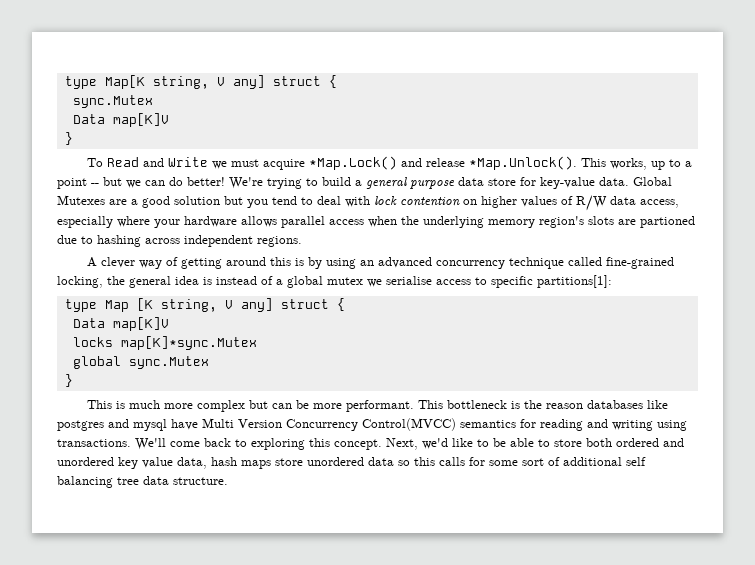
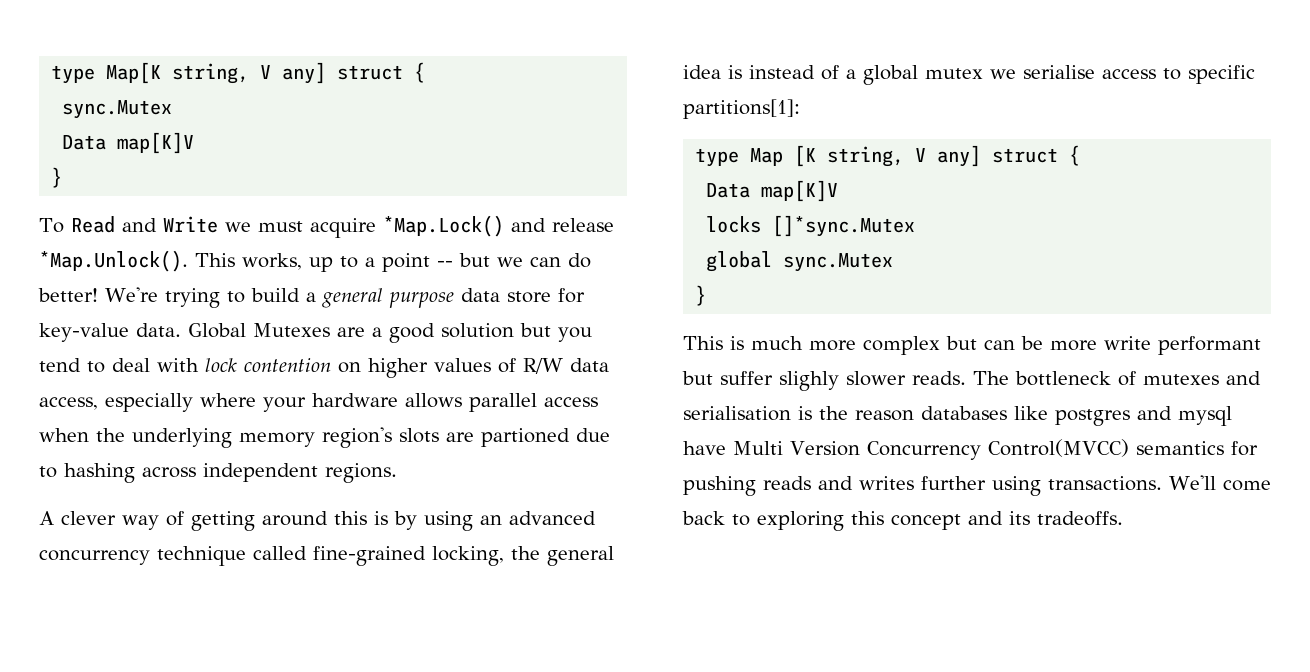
- locks map[K]*sync.Mutex
+ locks []*sync.Mutex
- This is much more complex but can be more performant. This bottleneck is the reason databases like postgres and mysql have Multi Version Concurrency Control(MVCC) semantics for reading and writing using transactions.
+ This is much more complex but can be more write performant but suffer slighly slower reads. The bottleneck of mutexes and serialisation is the reason databases like postgres and mysql have Multi Version Concurrency Control(MVCC) semantics for pushing reads and writes further using transactions.
- We'll come back to exploring this concept. Next, we'd like to be able to store both ordered and unordered key value data, hash maps store unordered data so this calls for some sort of additional self balancing tree data structure.
+ We'll come back to exploring this concept and its tradeoffs.

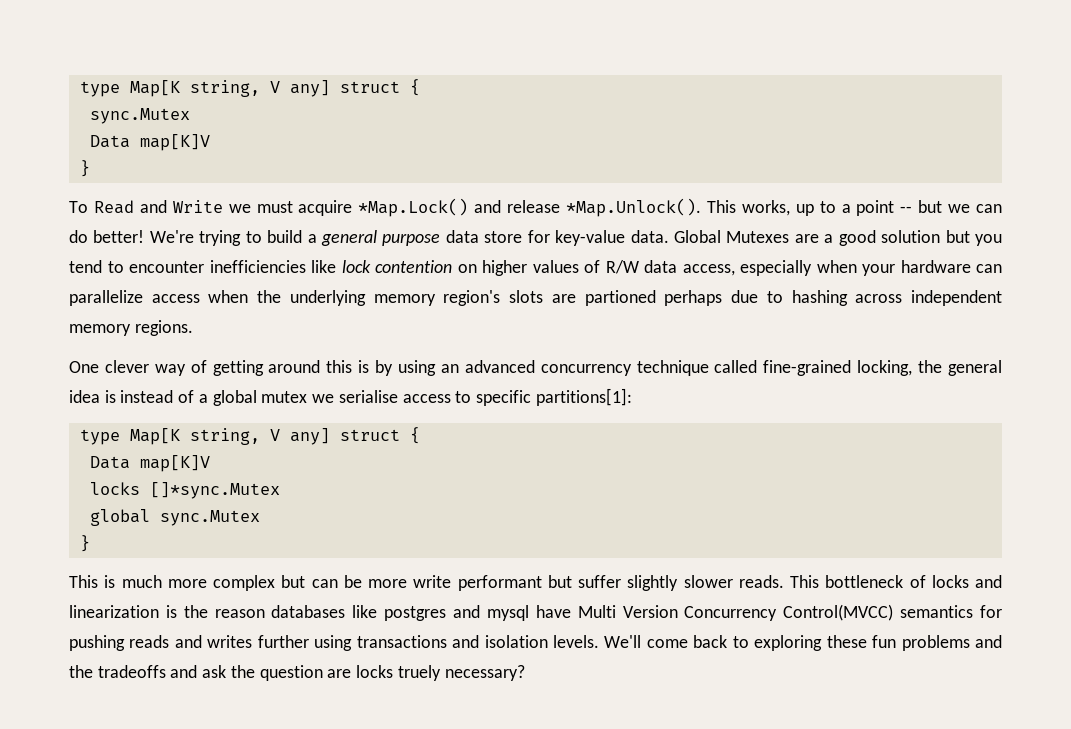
- Global Mutexes are a good solution but you tend to deal with lock contention on higher values of R/W data access, especially where your hardware allows parallel access when the underlying memory region's slots are partioned due to hashing across independent regions.
+ Global Mutexes are a good solution but you tend to encounter inefficiencies like lock contention on higher values of R/W data access, especially when your hardware can parallelize access when the underlying memory region's slots are partioned perhaps due to hashing across independent memory regions.
- A clever way of getting around this is by using an advanced concurrency technique called fine-grained locking, the general idea is instead of a global mutex we serialise access to specific partitions[1]:
- type Map [K string, V any] struct {
+ One clever way of getting around this is by using an advanced concurrency technique called fine-grained locking, the general idea is instead of a global mutex we serialise access to specific partitions[1]:
+ type Map[K string, V any] struct {
- This is much more complex but can be more write performant but suffer slighly slower reads.
+ This is much more complex but can be more write performant but suffer slightly slower reads.
- The bottleneck of mutexes and serialisation is the reason databases like postgres and mysql have Multi Version Concurrency Control(MVCC) semantics for pushing reads and writes further using transactions.
+ This bottleneck of locks and linearization is the reason databases like postgres and mysql have Multi Version Concurrency Control(MVCC) semantics for pushing reads and writes further using transactions and isolation levels.
- We'll come back to exploring this concept and its tradeoffs.
+ We'll come back to exploring these fun problems and the tradeoffs and ask the question are locks truely necessary?

